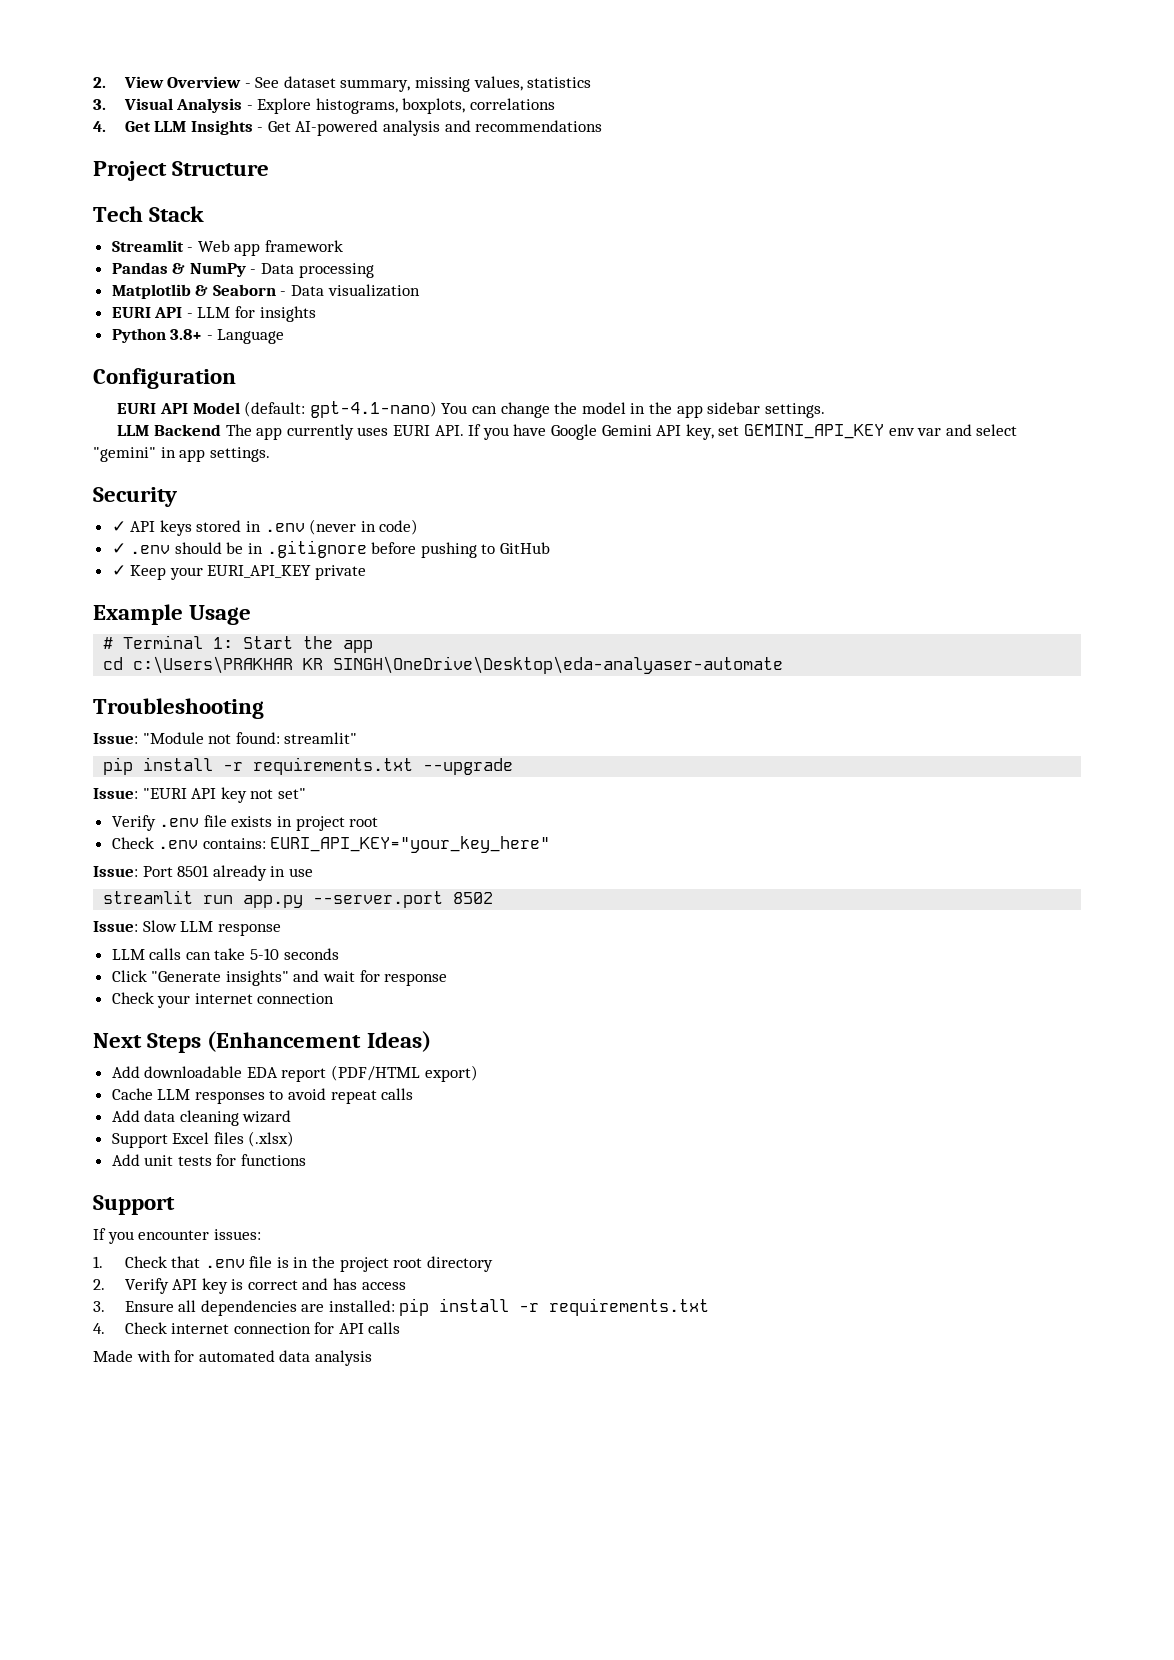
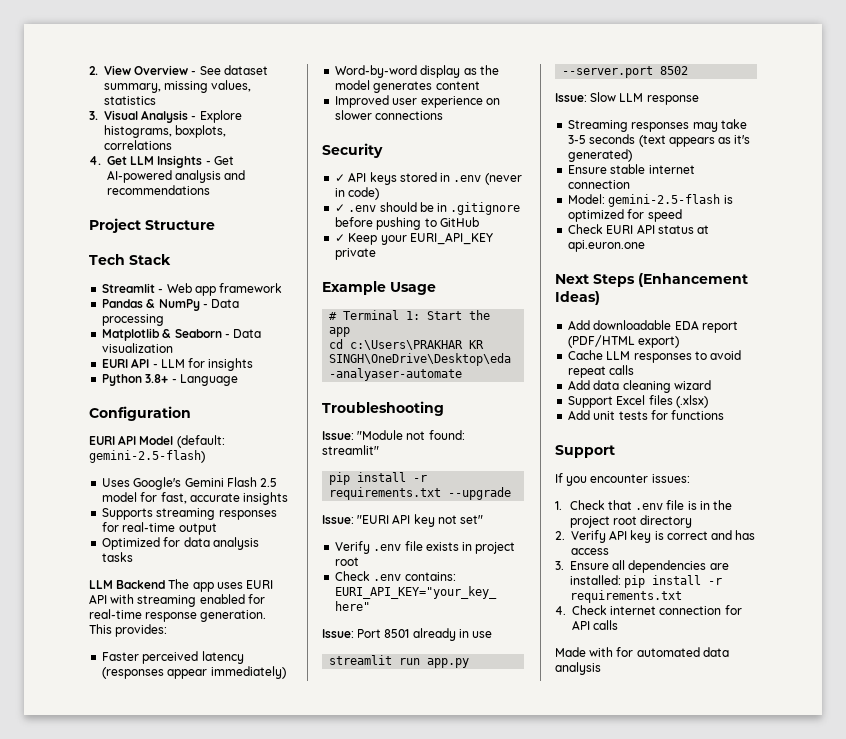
- EURI API Model (default: gpt-4.1-nano) You can change the model in the app sidebar settings.
+ EURI API Model (default: gemini-2.5-flash)
+ Uses Google's Gemini Flash 2.5 model for fast, accurate insights
+ Supports streaming responses for real-time output
+ Optimized for data analysis tasks
- LLM Backend The app currently uses EURI API. If you have Google Gemini API key, set GEMINI_API_KEY env var and select "gemini" in app settings.
+ LLM Backend The app uses EURI API with streaming enabled for real-time response generation. This provides:
+ Faster perceived latency (responses appear immediately)
+ Word-by-word display as the model generates content
+ Improved user experience on slower connections
- LLM calls can take 5-10 seconds
- Click "Generate insights" and wait for response
- Check your internet connection
+ Streaming responses may take 3-5 seconds (text appears as it's generated)
+ Ensure stable internet connection
+ Model: gemini-2.5-flash is optimized for speed
+ Check EURI API status at api.euron.one

